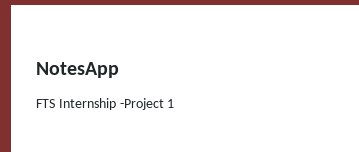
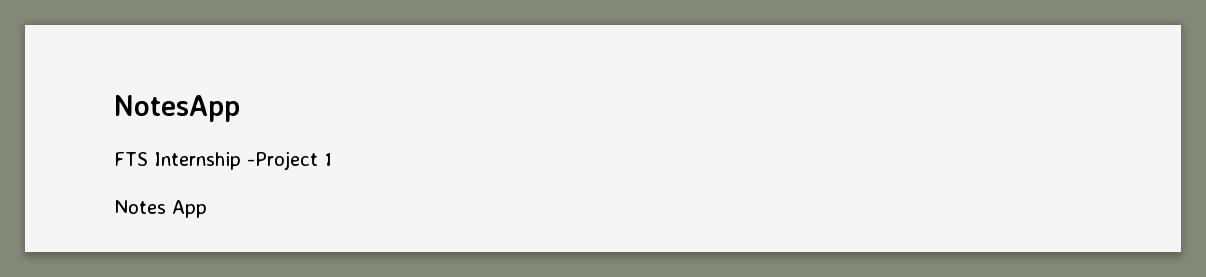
+ Notes App

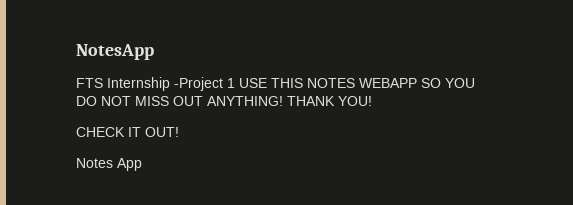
- FTS Internship -Project 1
+ FTS Internship -Project 1 USE THIS NOTES WEBAPP SO YOU DO NOT MISS OUT ANYTHING! THANK YOU!
+ CHECK IT OUT!

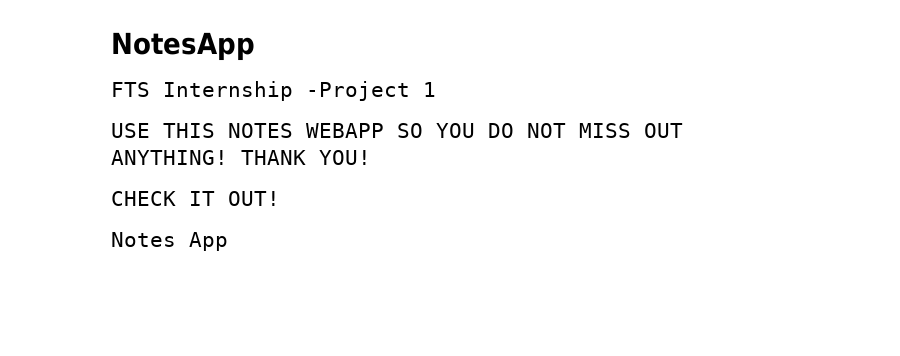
- FTS Internship -Project 1 USE THIS NOTES WEBAPP SO YOU DO NOT MISS OUT ANYTHING!
+ FTS Internship -Project 1
+ USE THIS NOTES WEBAPP SO YOU DO NOT MISS OUT ANYTHING!

